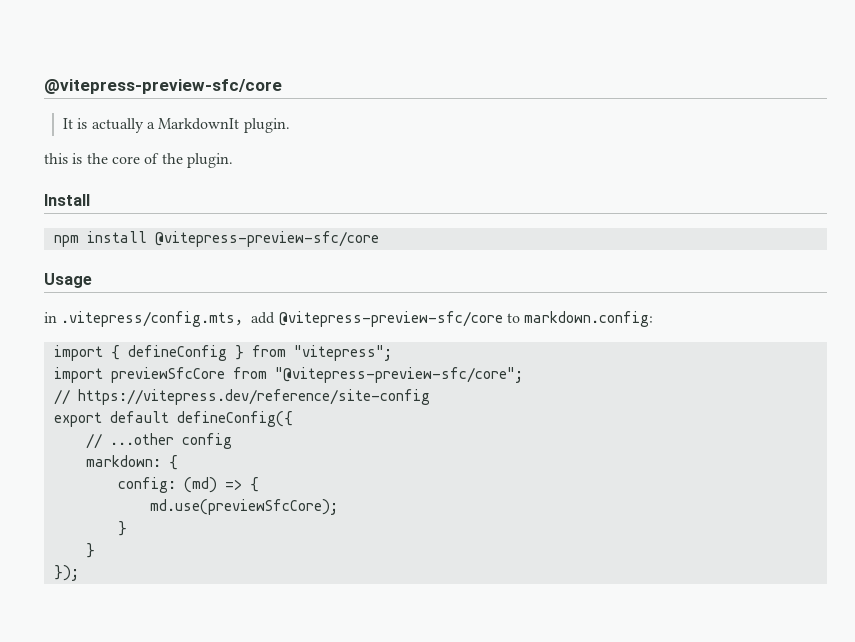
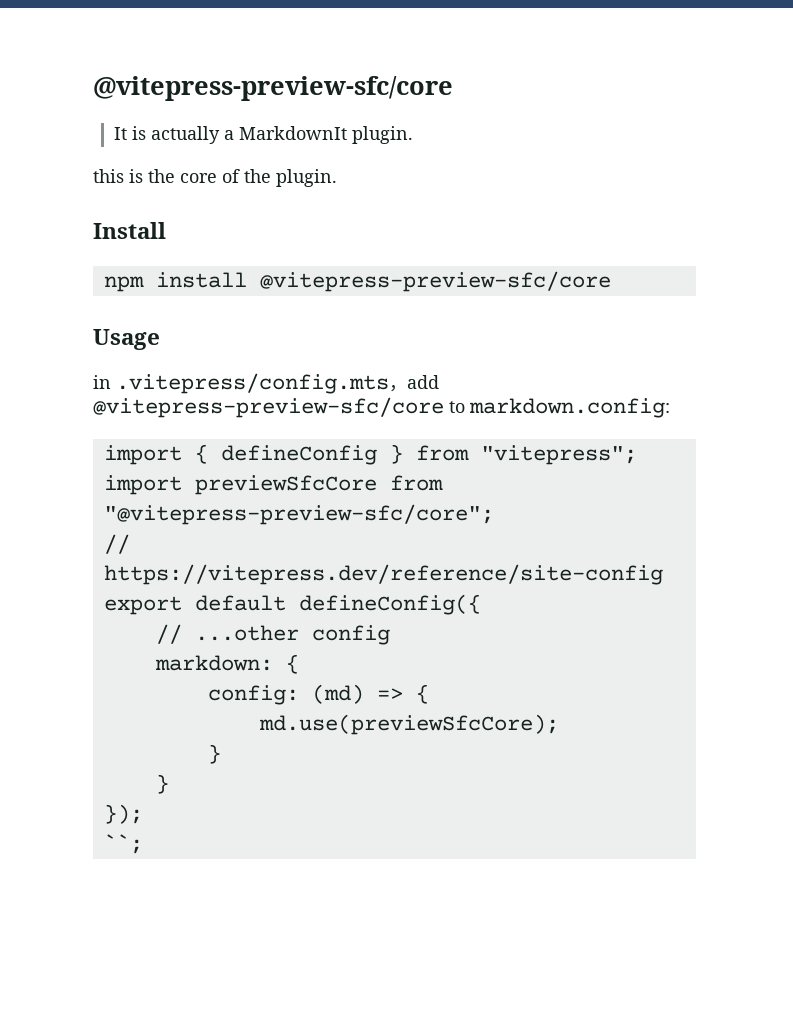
+ ``;

